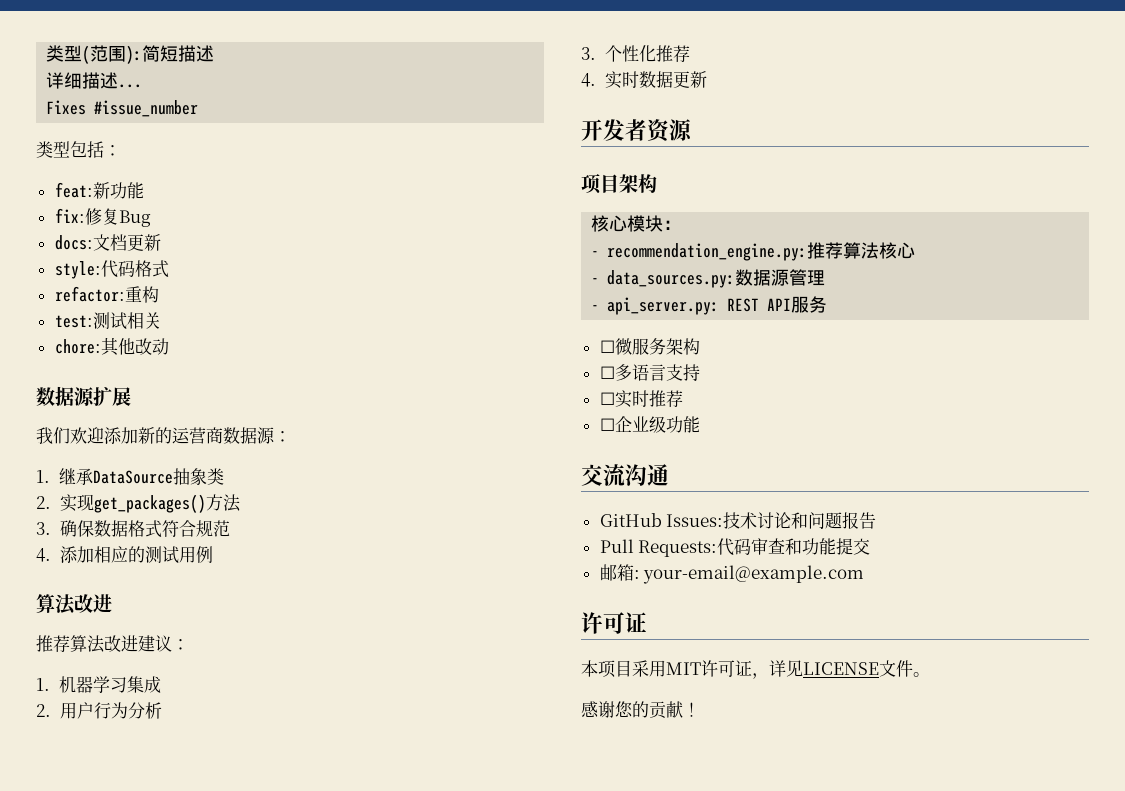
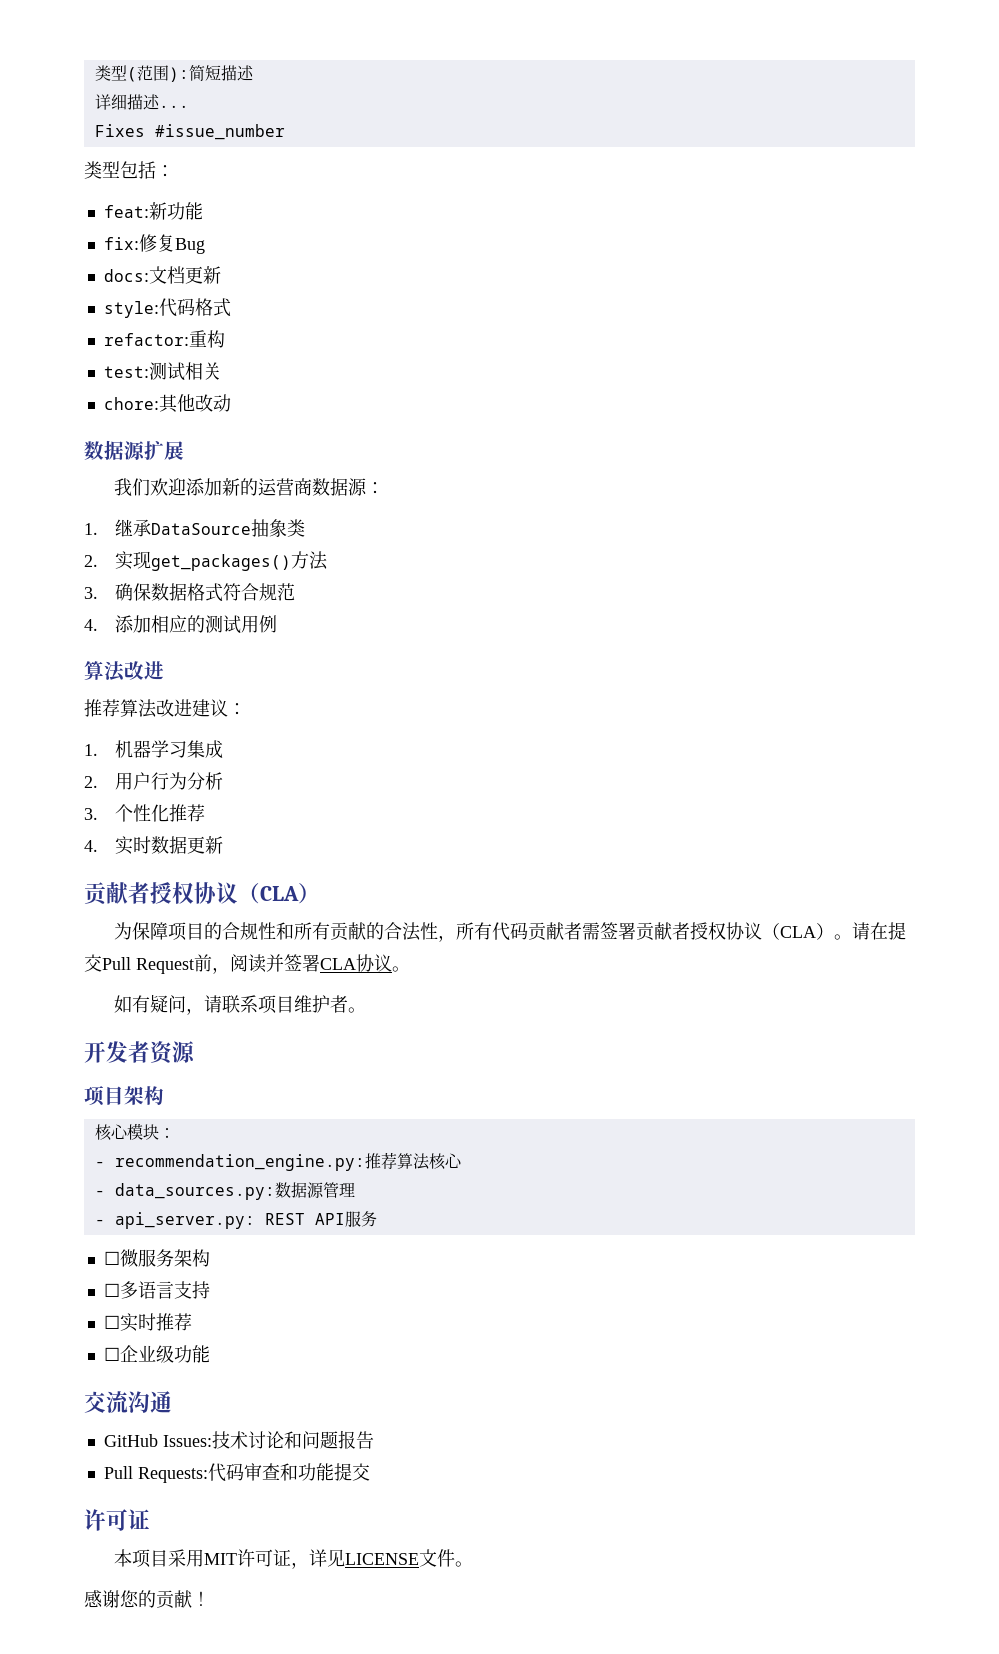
  4.实时数据更新
+ 贡献者授权协议（CLA）
+ 为保障项目的合规性和所有贡献的合法性，所有代码贡献者需签署贡献者授权协议（CLA）。请在提交Pull Request前，阅读并签署CLA协议。
+ 如有疑问，请联系项目维护者。
- 邮箱: your-email@example.com

